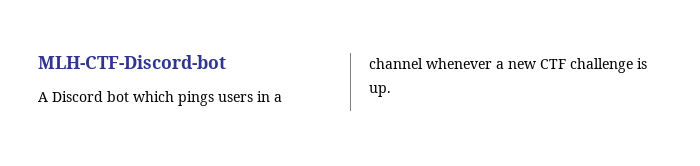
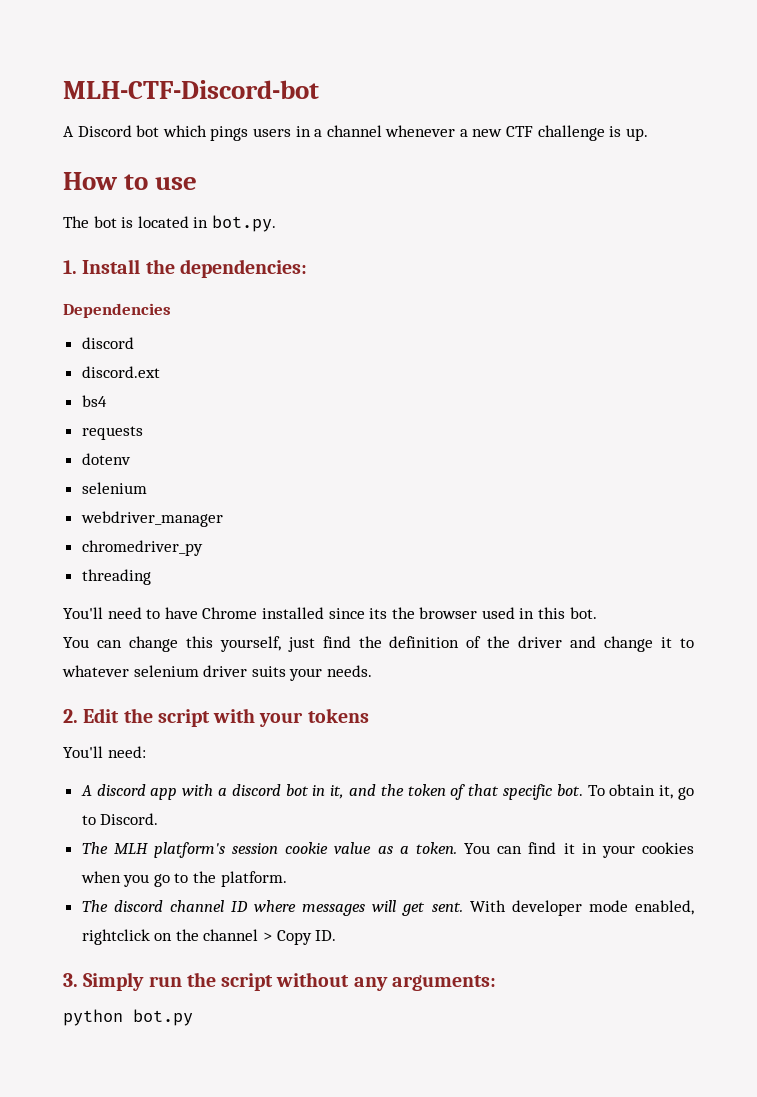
+ How to use
+ The bot is located in bot.py.
+ 1. Install the dependencies:
+ Dependencies
+ discord
+ discord.ext
+ bs4
+ requests
+ dotenv
+ selenium
+ webdriver_manager
+ chromedriver_py
+ threading
+ You'll need to have Chrome installed since its the browser used in this bot.
+ You can change this yourself, just find the definition of the driver and change it to whatever selenium driver suits your needs.
+ 2. Edit the script with your tokens
+ You'll need:
+ A discord app with a discord bot in it, and the token of that specific bot. To obtain it, go to Discord.
+ The MLH platform's session cookie value as a token. You can find it in your cookies when you go to the platform.
+ The discord channel ID where messages will get sent. With developer mode enabled, rightclick on the channel > Copy ID.
+ 3. Simply run the script without any arguments:
+ python bot.py

